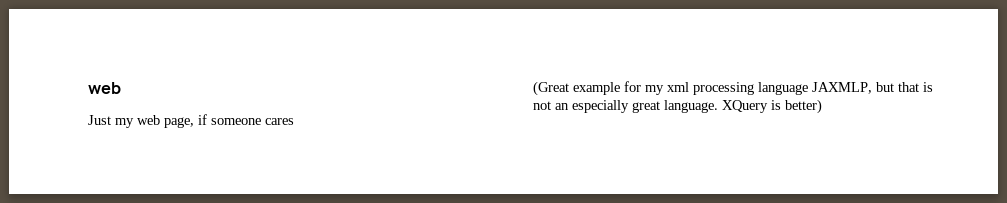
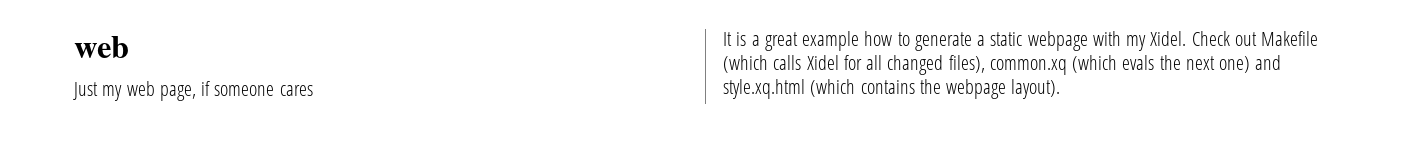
- (Great example for my xml processing language JAXMLP, but that is not an especially great language. XQuery is better)
+ It is a great example how to generate a static webpage with my Xidel. Check out Makefile (which calls Xidel for all changed files), common.xq (which evals the next one) and style.xq.html (which contains the webpage layout).

